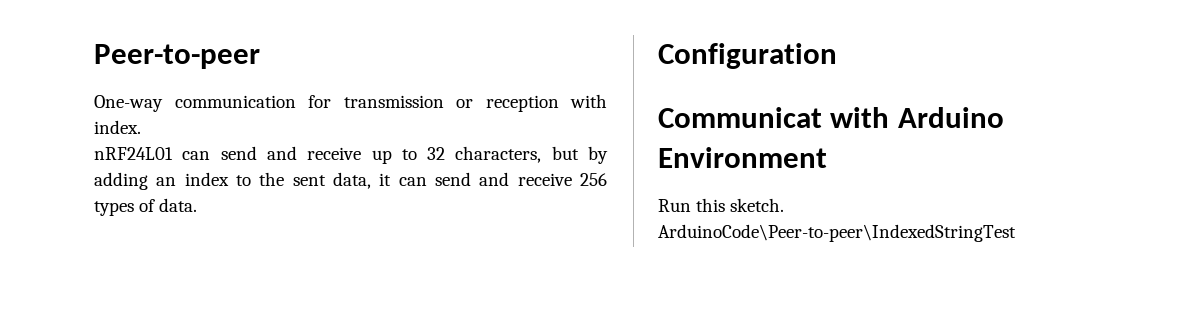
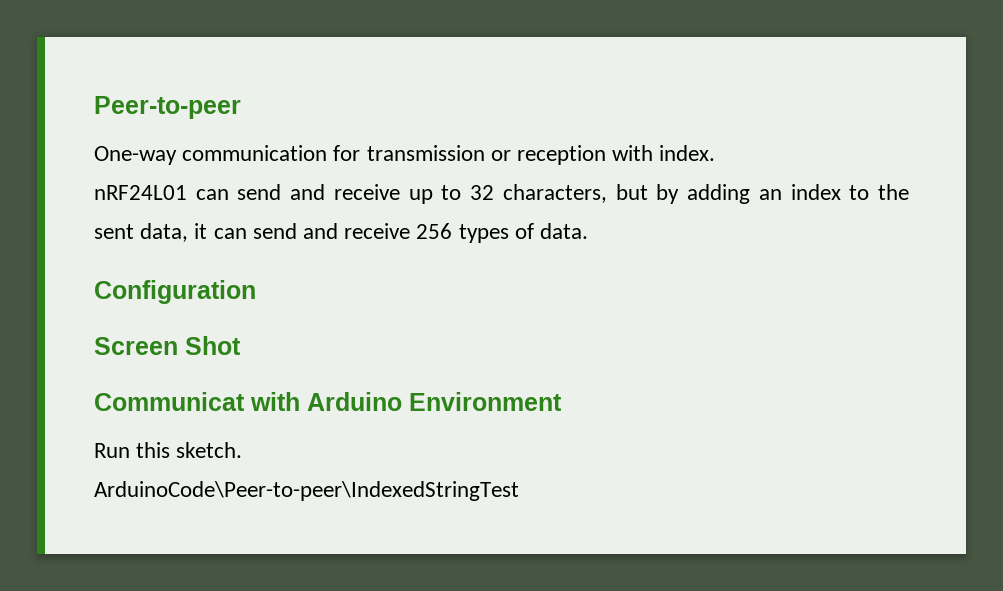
+ Screen Shot

